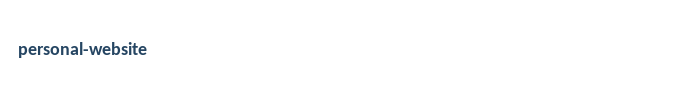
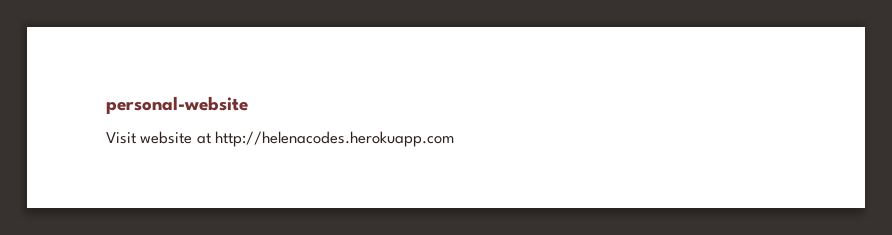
+ Visit website at http://helenacodes.herokuapp.com

